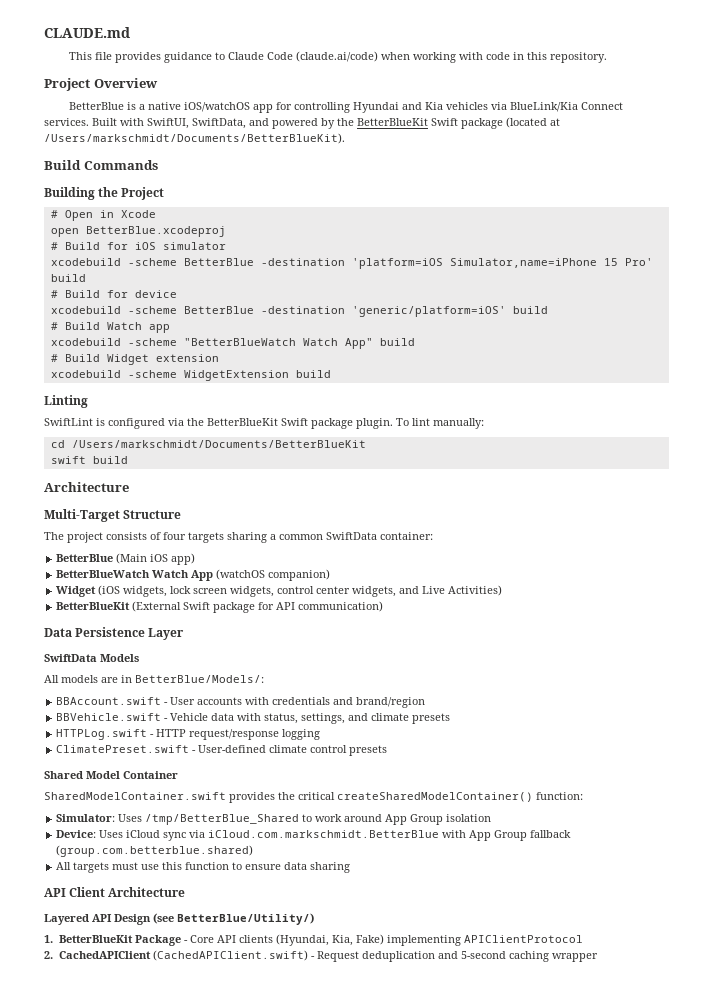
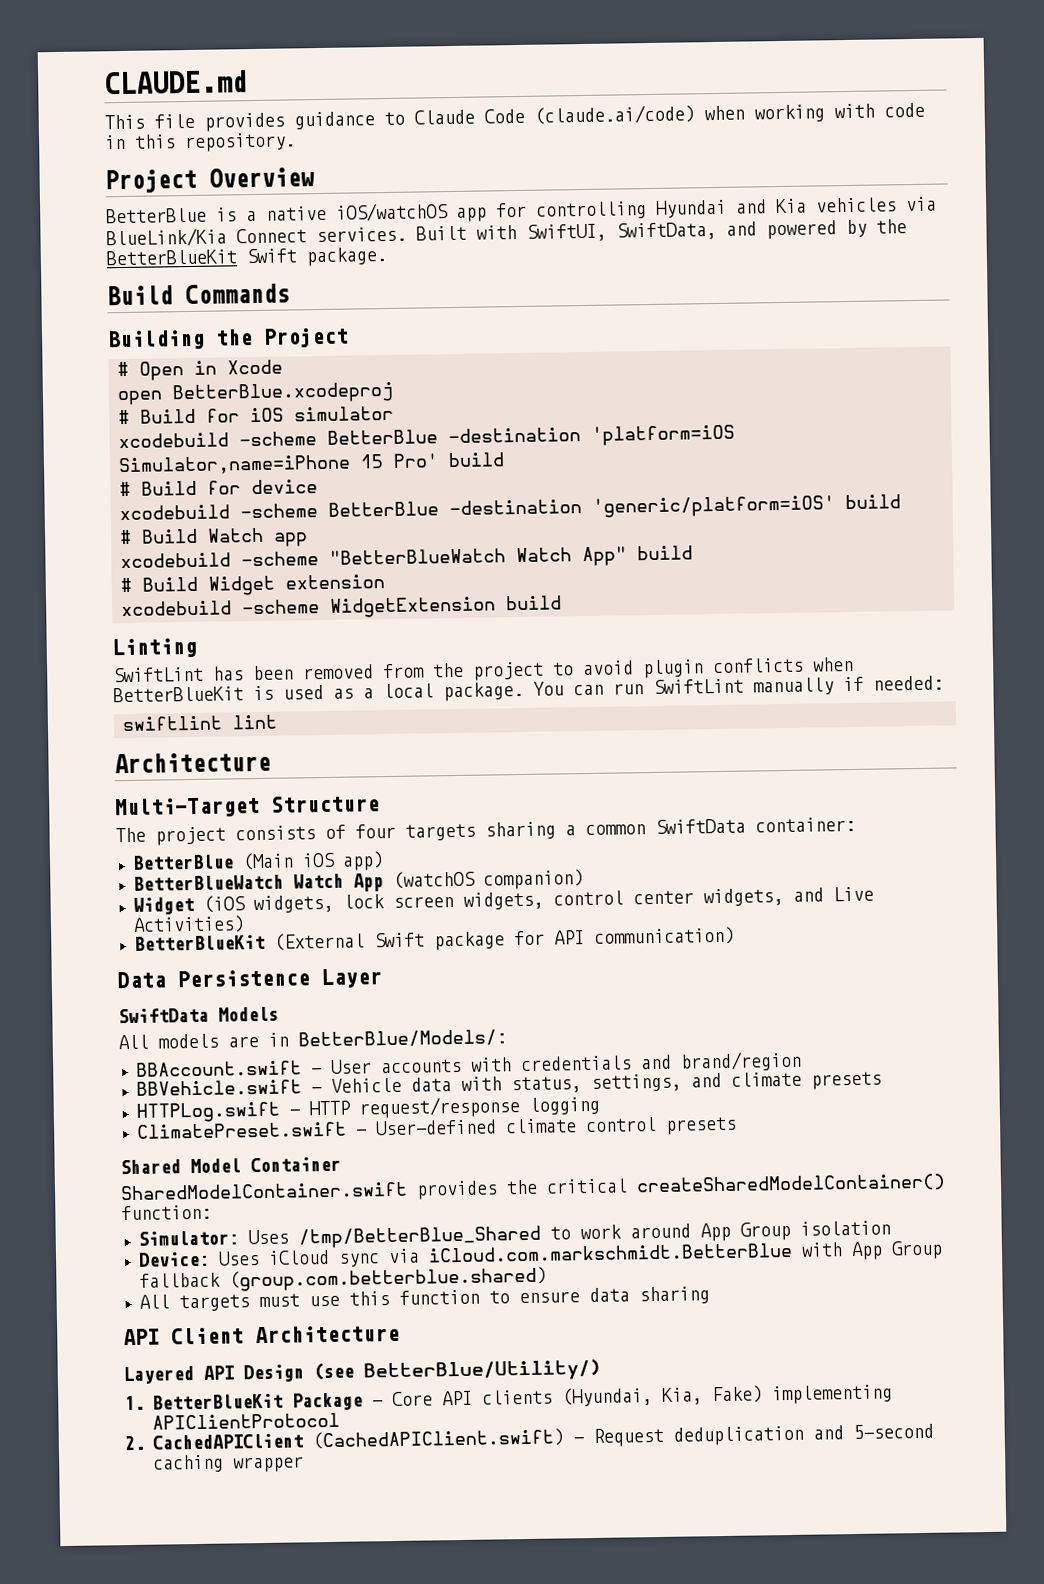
- Built with SwiftUI, SwiftData, and powered by the BetterBlueKit Swift package (located at /Users/markschmidt/Documents/BetterBlueKit).
+ Built with SwiftUI, SwiftData, and powered by the BetterBlueKit Swift package.
- SwiftLint is configured via the BetterBlueKit Swift package plugin. To lint manually:
- cd /Users/markschmidt/Documents/BetterBlueKit
- swift build
+ SwiftLint has been removed from the project to avoid plugin conflicts when BetterBlueKit is used as a local package. You can run SwiftLint manually if needed:
+ swiftlint lint

